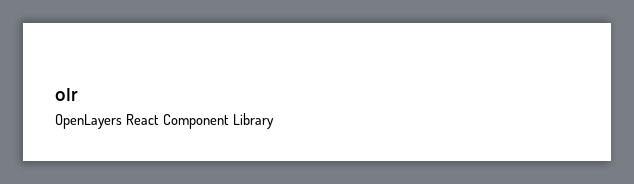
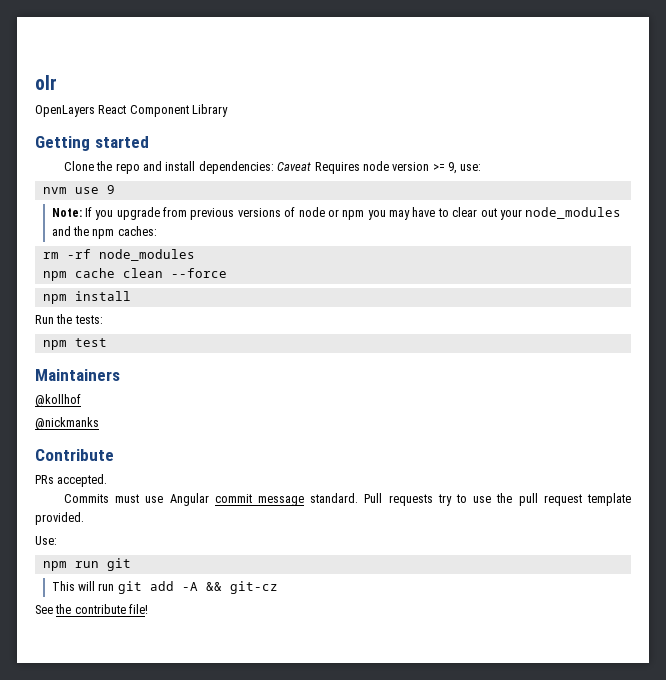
+ Getting started
+ Clone the repo and install dependencies: Caveat Requires node version >= 9, use:
+ nvm use 9
+ Note: If you upgrade from previous versions of node or npm you may have to clear out your node_modules and the npm caches:
+ rm -rf node_modules
+ npm cache clean --force
+ npm install
+ Run the tests:
+ npm test
+ Maintainers
+ @kollhof
+ @nickmanks
+ Contribute
+ PRs accepted.
+ Commits must use Angular commit message standard. Pull requests try to use the pull request template provided.
+ Use:
+ npm run git
+ This will run git add -A && git-cz
+ See the contribute file!

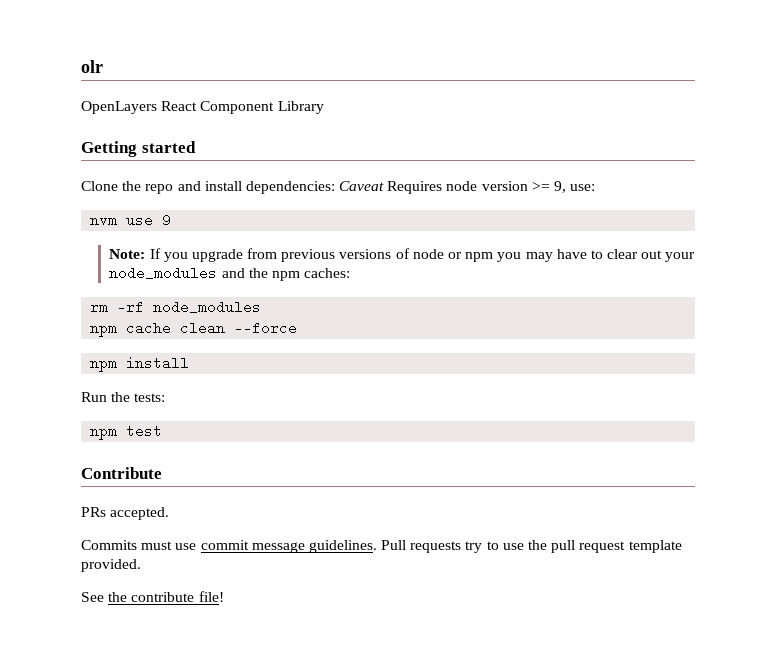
- Maintainers
- @kollhof
- @nickmanks
- Commits must use Angular commit message standard.
+ Commits must use commit message guidelines.
- Use:
- npm run git
- This will run git add -A && git-cz

